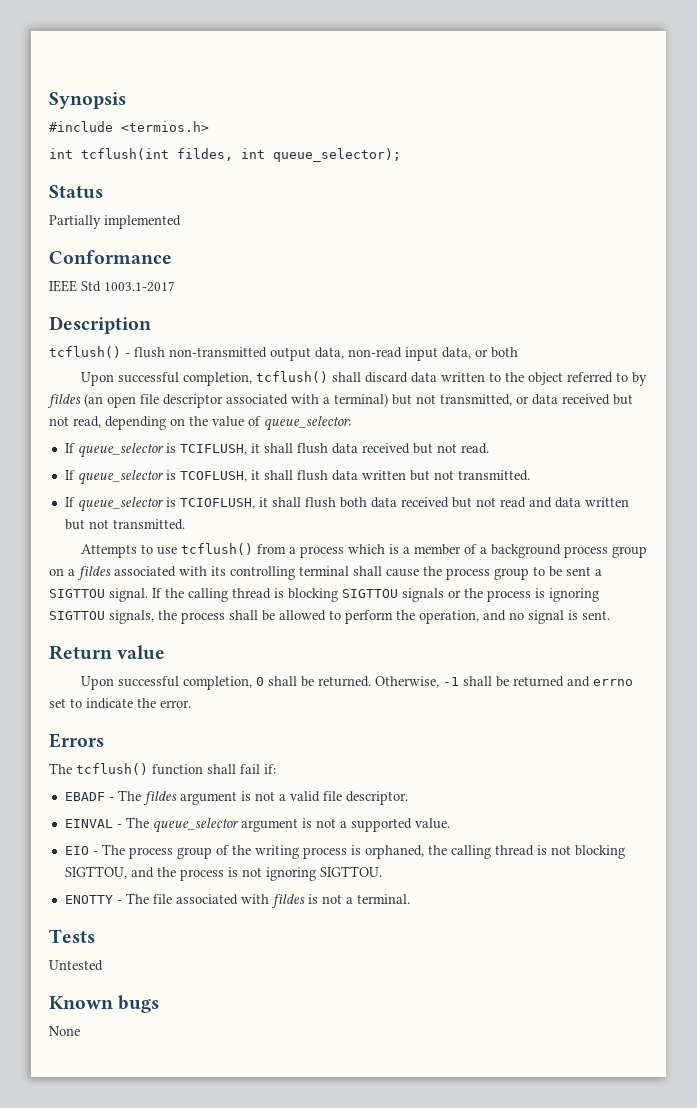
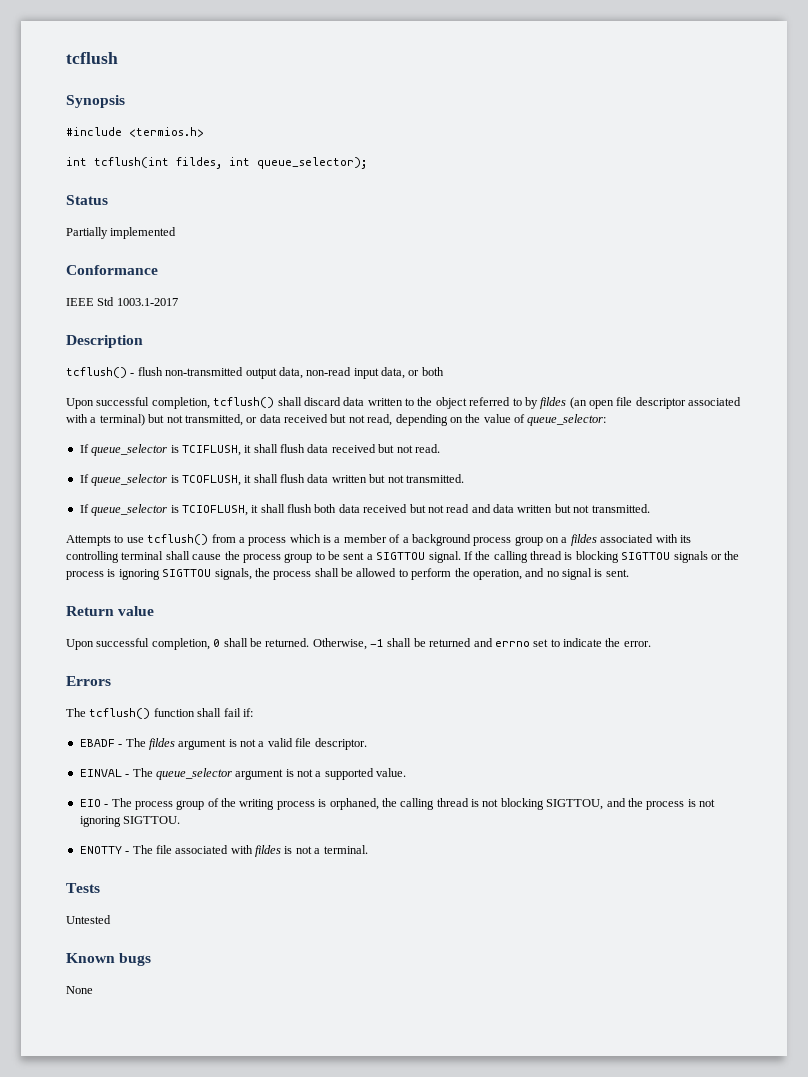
+ tcflush

